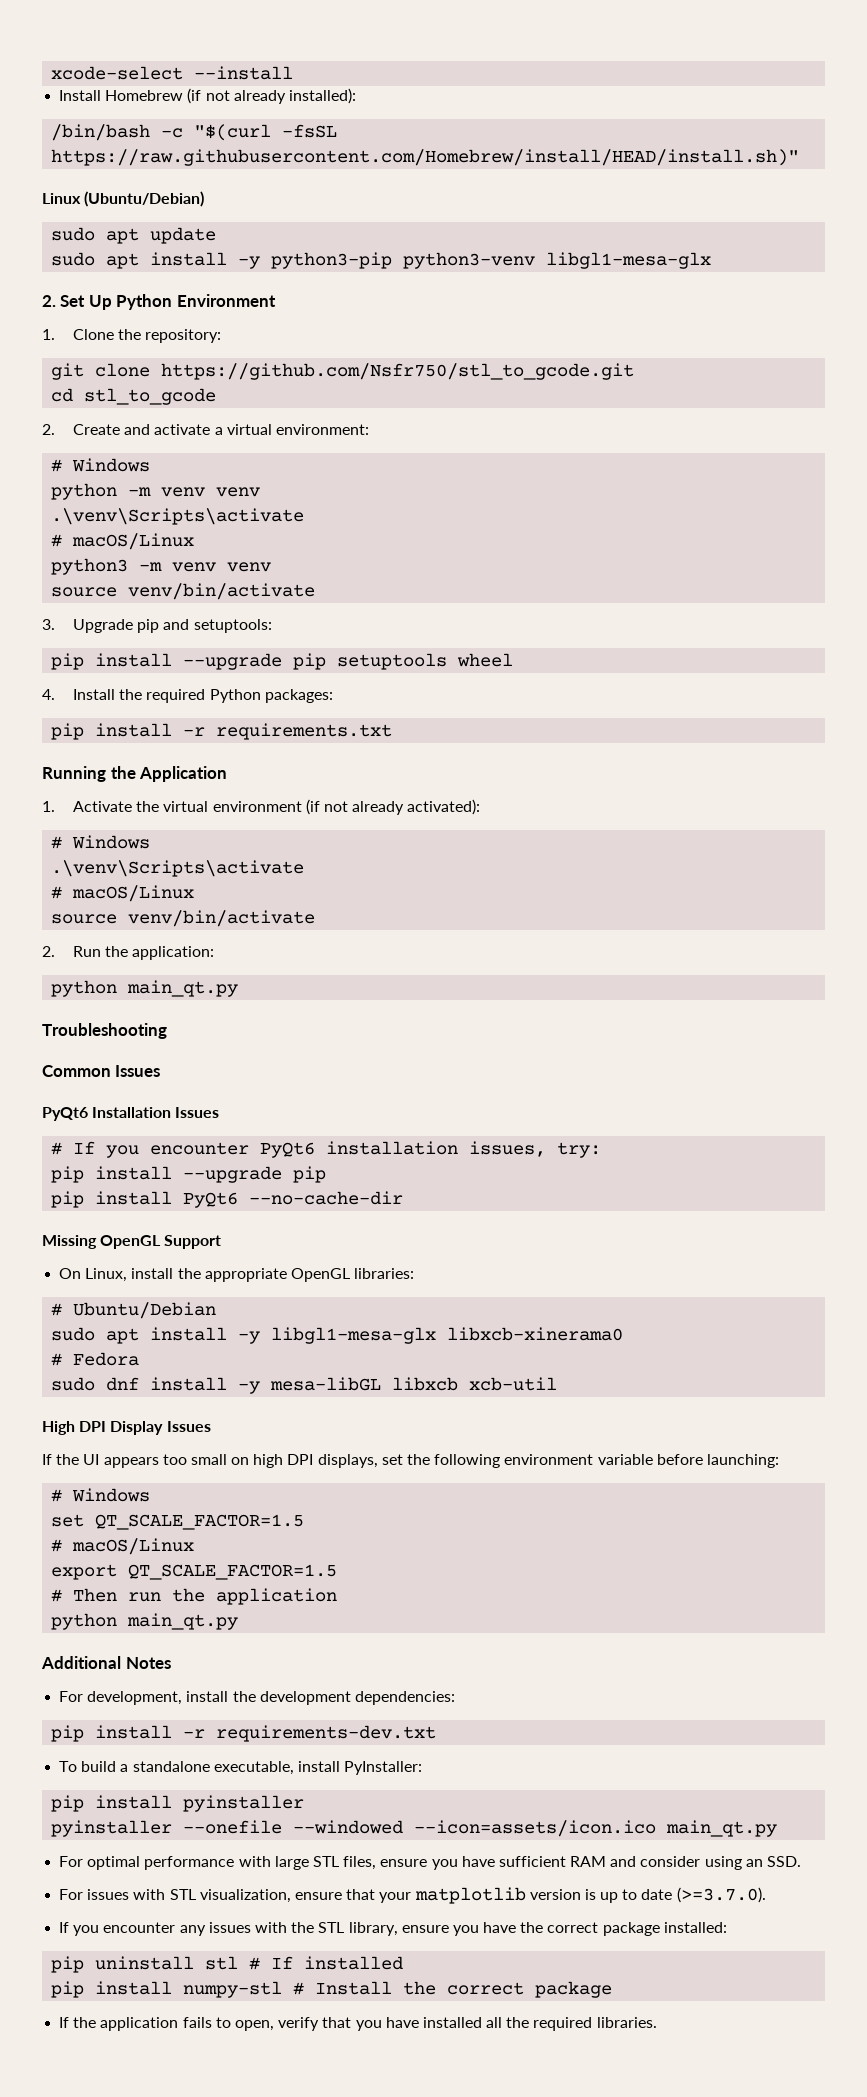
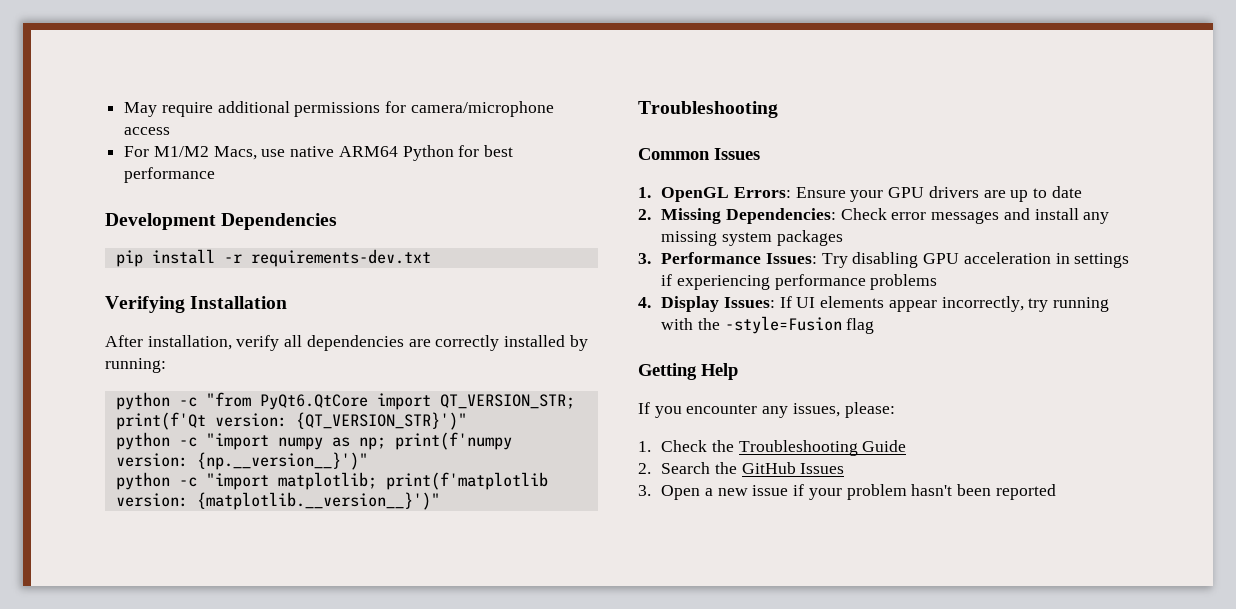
- xcode-select --install
- Install Homebrew (if not already installed):
- /bin/bash -c "$(curl -fsSL https://raw.githubusercontent.com/Homebrew/install/HEAD/install.sh)"
- Linux (Ubuntu/Debian)
- sudo apt update
- sudo apt install -y python3-pip python3-venv libgl1-mesa-glx
- 2. Set Up Python Environment
- 1. Clone the repository:
- git clone https://github.com/Nsfr750/stl_to_gcode.git
- cd stl_to_gcode
- 2. Create and activate a virtual environment:
- # Windows
- python -m venv venv
- .\venv\Scripts\activate
- # macOS/Linux
- python3 -m venv venv
- source venv/bin/activate
- 3. Upgrade pip and setuptools:
- pip install --upgrade pip setuptools wheel
- 4. Install the required Python packages:
- pip install -r requirements.txt
- Running the Application
- 1. Activate the virtual environment (if not already activated):
- # Windows
- .\venv\Scripts\activate
- # macOS/Linux
- source venv/bin/activate
- 2. Run the application:
- python main_qt.py
+ May require additional permissions for camera/microphone access
+ For M1/M2 Macs, use native ARM64 Python for best performance
+ Development Dependencies
+ pip install -r requirements-dev.txt
+ Verifying Installation
+ After installation, verify all dependencies are correctly installed by running:
+ python -c "from PyQt6.QtCore import QT_VERSION_STR; print(f'Qt version: {QT_VERSION_STR}')"
+ python -c "import numpy as np; print(f'numpy version: {np.__version__}')"
+ python -c "import matplotlib; print(f'matplotlib version: {matplotlib.__version__}')"
  Troubleshooting
  Common Issues
- PyQt6 Installation Issues
- # If you encounter PyQt6 installation issues, try:
- pip install --upgrade pip
- pip install PyQt6 --no-cache-dir
- Missing OpenGL Support
- On Linux, install the appropriate OpenGL libraries:
- # Ubuntu/Debian
- sudo apt install -y libgl1-mesa-glx libxcb-xinerama0
- # Fedora
- sudo dnf install -y mesa-libGL libxcb xcb-util
- High DPI Display Issues
- If the UI appears too small on high DPI displays, set the following environment variable before launching:
- # Windows
- set QT_SCALE_FACTOR=1.5
- # macOS/Linux
- export QT_SCALE_FACTOR=1.5
- # Then run the application
- python main_qt.py
- Additional Notes
- For development, install the development dependencies:
- pip install -r requirements-dev.txt
- To build a standalone executable, install PyInstaller:
- pip install pyinstaller
- pyinstaller --onefile --windowed --icon=assets/icon.ico main_qt.py
- For optimal performance with large STL files, ensure you have sufficient RAM and consider using an SSD.
- For issues with STL visualization, ensure that your matplotlib version is up to date (>=3.7.0).
- If you encounter any issues with the STL library, ensure you have the correct package installed:
- pip uninstall stl # If installed
- pip install numpy-stl # Install the correct package
- If the application fails to open, verify that you have installed all the required libraries.
+ 1. OpenGL Errors: Ensure your GPU drivers are up to date
+ 2. Missing Dependencies: Check error messages and install any missing system packages
+ 3. Performance Issues: Try disabling GPU acceleration in settings if experiencing performance problems
+ 4. Display Issues: If UI elements appear incorrectly, try running with the -style=Fusion flag
+ Getting Help
+ If you encounter any issues, please:
+ 1. Check the Troubleshooting Guide
+ 2. Search the GitHub Issues
+ 3. Open a new issue if your problem hasn't been reported

